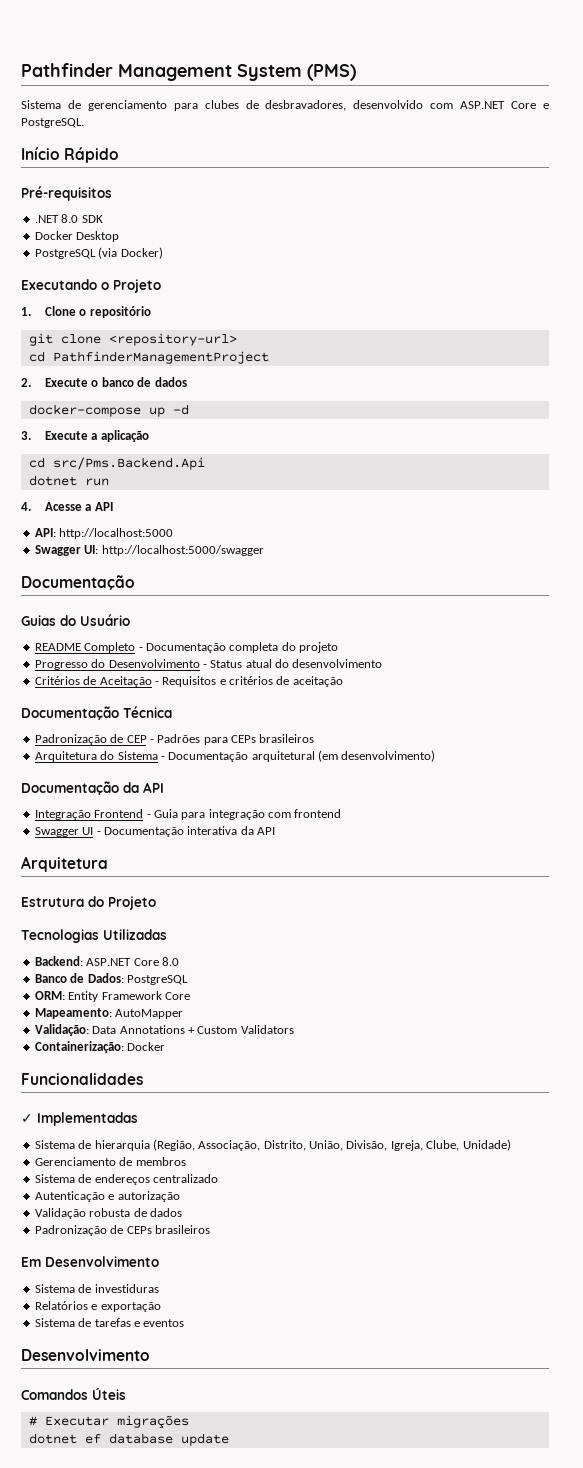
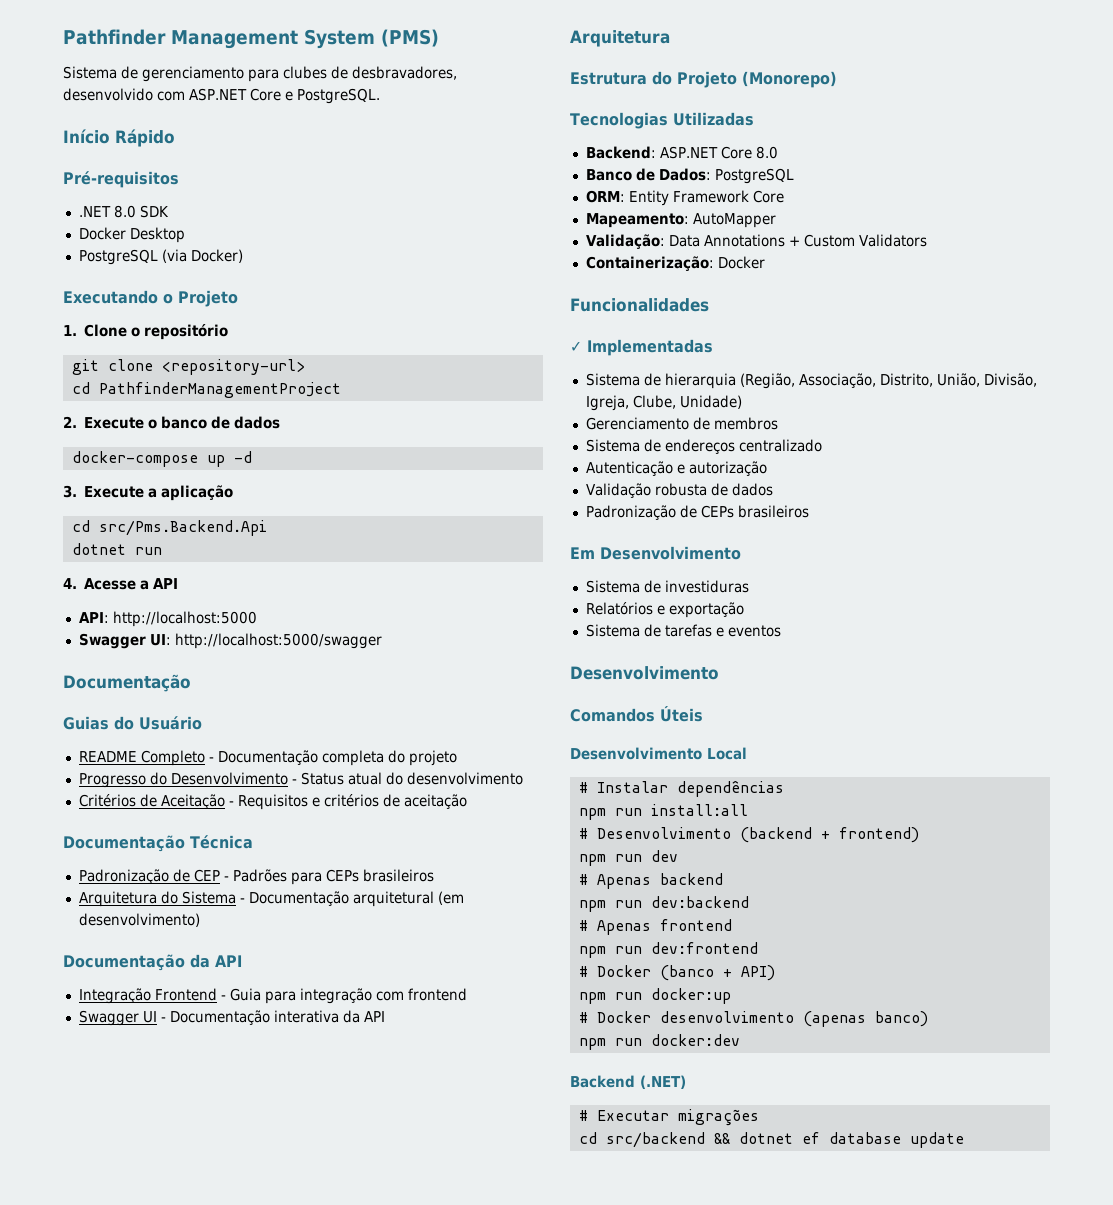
- Estrutura do Projeto
+ Estrutura do Projeto (Monorepo)
+ Desenvolvimento Local
+ # Instalar dependências
+ npm run install:all
+ # Desenvolvimento (backend + frontend)
+ npm run dev
+ # Apenas backend
+ npm run dev:backend
+ # Apenas frontend
+ npm run dev:frontend
+ # Docker (banco + API)
+ npm run docker:up
+ # Docker desenvolvimento (apenas banco)
+ npm run docker:dev
+ Backend (.NET)
- dotnet ef database update
+ cd src/backend && dotnet ef database update

